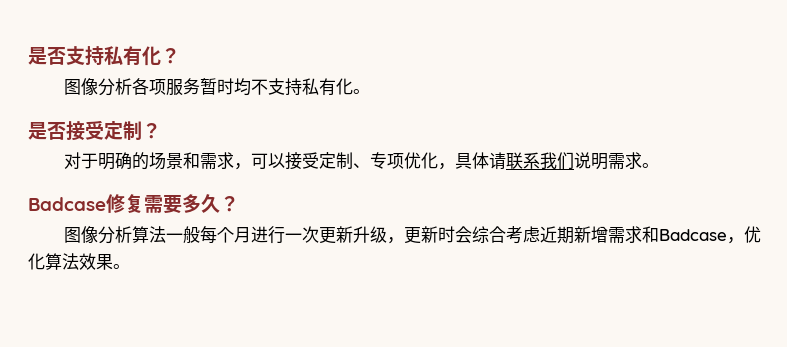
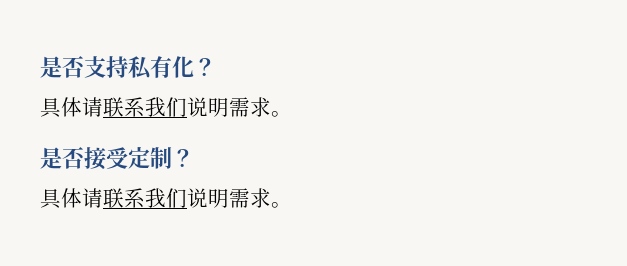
  是否支持私有化？
- 图像分析各项服务暂时均不支持私有化。
- 是否接受定制？
- 对于明确的场景和需求，可以接受定制、专项优化，具体请联系我们说明需求。
+ 具体请联系我们说明需求。
- Badcase修复需要多久？
- 图像分析算法一般每个月进行一次更新升级，更新时会综合考虑近期新增需求和Badcase，优化算法效果。
+ 是否接受定制？
+ 具体请联系我们说明需求。

